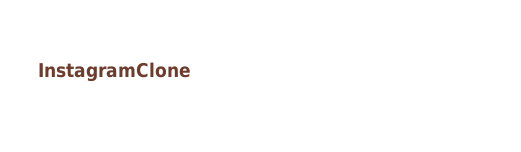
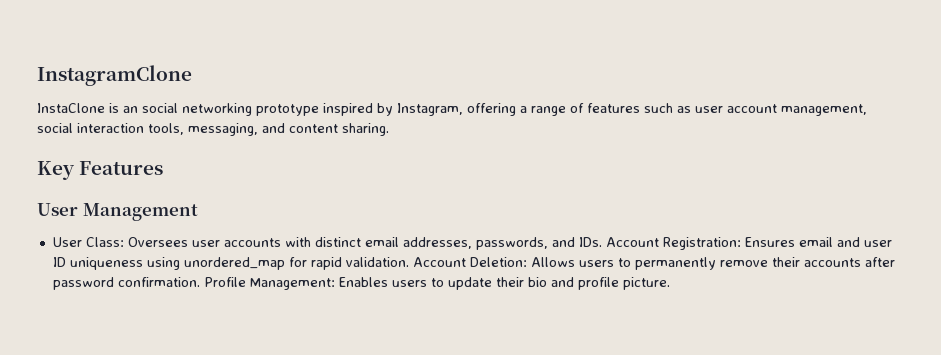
+ InstaClone is an social networking prototype inspired by Instagram, offering a range of features such as user account management, social interaction tools, messaging, and content sharing.
+ Key Features
+ User Management
+ User Class: Oversees user accounts with distinct email addresses, passwords, and IDs. Account Registration: Ensures email and user ID uniqueness using unordered_map for rapid validation. Account Deletion: Allows users to permanently remove their accounts after password confirmation. Profile Management: Enables users to update their bio and profile picture.

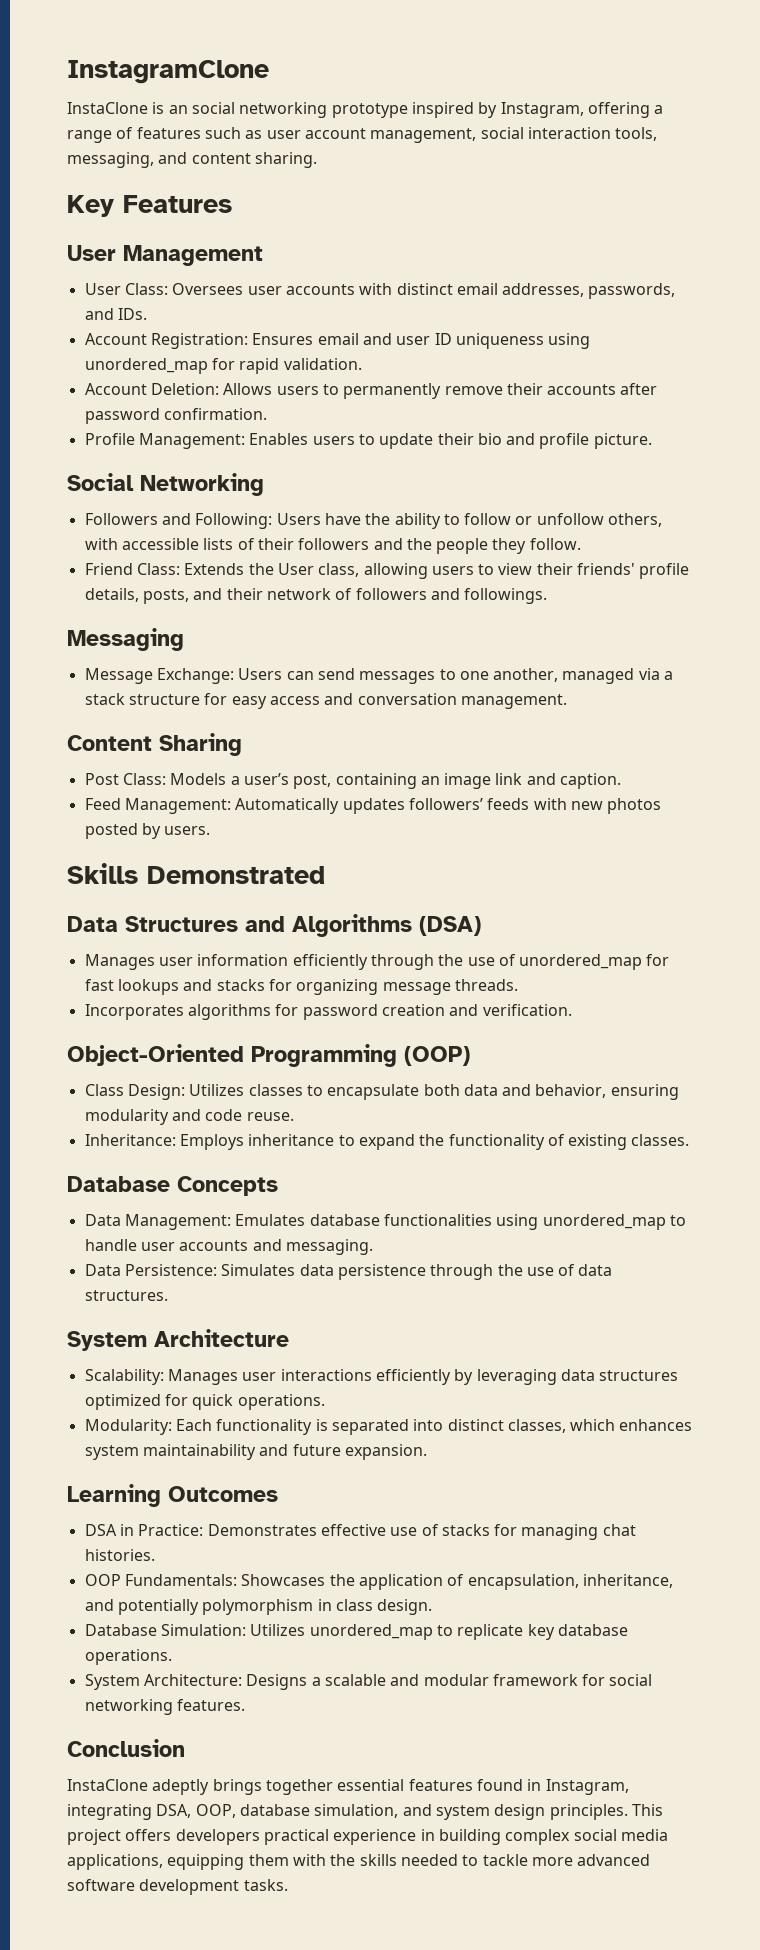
- User Class: Oversees user accounts with distinct email addresses, passwords, and IDs. Account Registration: Ensures email and user ID uniqueness using unordered_map for rapid validation. Account Deletion: Allows users to permanently remove their accounts after password confirmation. Profile Management: Enables users to update their bio and profile picture.
+ User Class: Oversees user accounts with distinct email addresses, passwords, and IDs.
+ Account Registration: Ensures email and user ID uniqueness using unordered_map for rapid validation.
+ Account Deletion: Allows users to permanently remove their accounts after password confirmation.
+ Profile Management: Enables users to update their bio and profile picture.
+ Social Networking
+ Followers and Following: Users have the ability to follow or unfollow others, with accessible lists of their followers and the people they follow.
+ Friend Class: Extends the User class, allowing users to view their friends' profile details, posts, and their network of followers and followings.
+ Messaging
+ Message Exchange: Users can send messages to one another, managed via a stack structure for easy access and conversation management.
+ Content Sharing
+ Post Class: Models a user’s post, containing an image link and caption.
+ Feed Management: Automatically updates followers’ feeds with new photos posted by users.
+ Skills Demonstrated
+ Data Structures and Algorithms (DSA)
+ Manages user information efficiently through the use of unordered_map for fast lookups and stacks for organizing message threads.
+ Incorporates algorithms for password creation and verification.
+ Object-Oriented Programming (OOP)
+ Class Design: Utilizes classes to encapsulate both data and behavior, ensuring modularity and code reuse.
+ Inheritance: Employs inheritance to expand the functionality of existing classes.
+ Database Concepts
+ Data Management: Emulates database functionalities using unordered_map to handle user accounts and messaging.
+ Data Persistence: Simulates data persistence through the use of data structures.
+ System Architecture
+ Scalability: Manages user interactions efficiently by leveraging data structures optimized for quick operations.
+ Modularity: Each functionality is separated into distinct classes, which enhances system maintainability and future expansion.
+ Learning Outcomes
+ DSA in Practice: Demonstrates effective use of stacks for managing chat histories.
+ OOP Fundamentals: Showcases the application of encapsulation, inheritance, and potentially polymorphism in class design.
+ Database Simulation: Utilizes unordered_map to replicate key database operations.
+ System Architecture: Designs a scalable and modular framework for social networking features.
+ Conclusion
+ InstaClone adeptly brings together essential features found in Instagram, integrating DSA, OOP, database simulation, and system design principles. This project offers developers practical experience in building complex social media applications, equipping them with the skills needed to tackle more advanced software development tasks.

